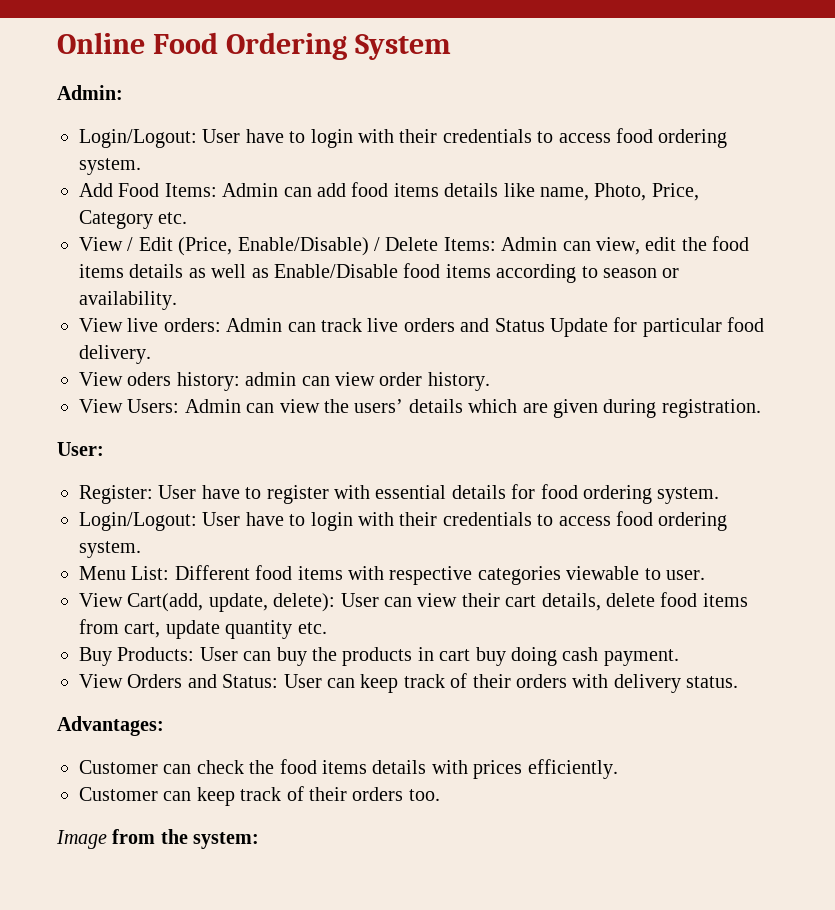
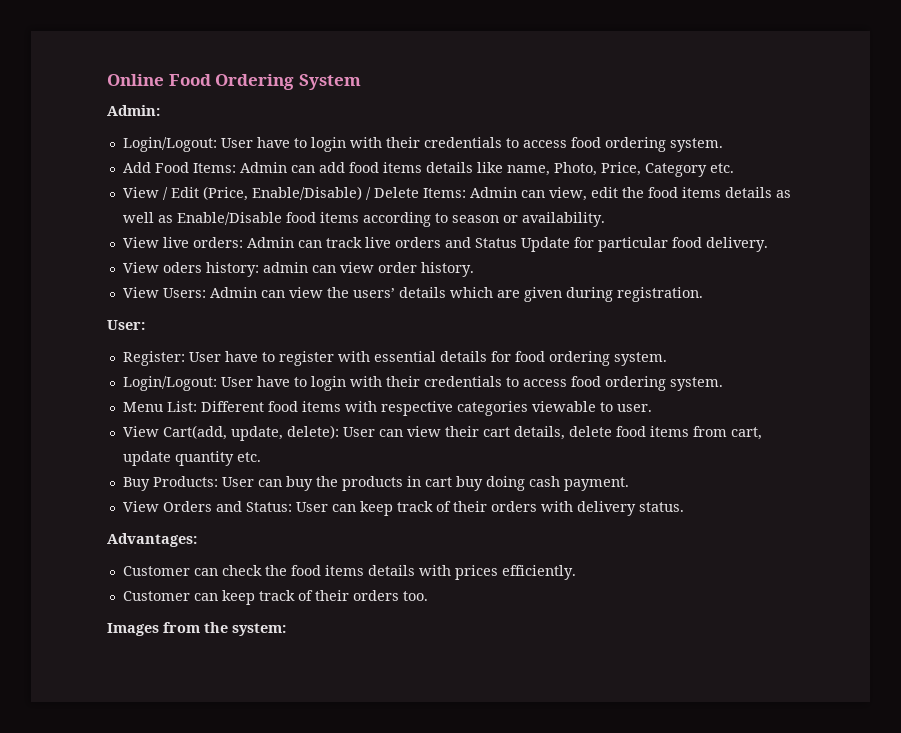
- Image from the system:
+ Images from the system:

